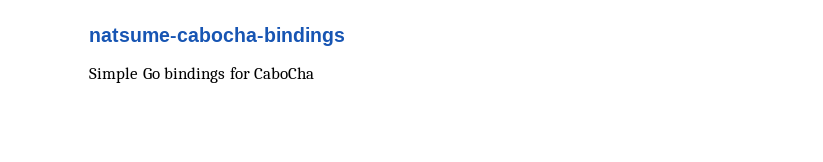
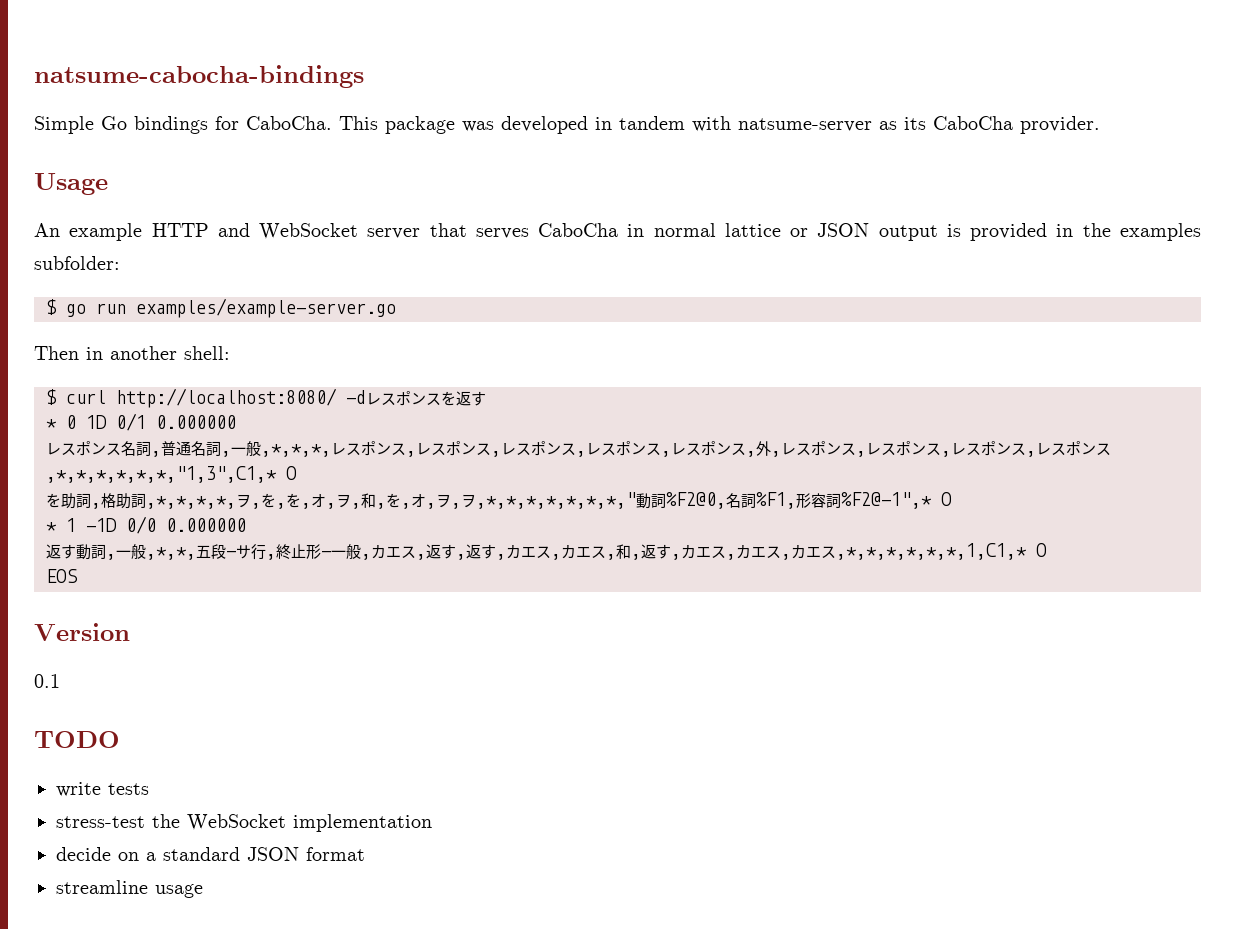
- Simple Go bindings for CaboCha
+ Simple Go bindings for CaboCha. This package was developed in tandem with natsume-server as its CaboCha provider.
+ Usage
+ An example HTTP and WebSocket server that serves CaboCha in normal lattice or JSON output is provided in the examples subfolder:
+ $ go run examples/example-server.go
+ Then in another shell:
+ $ curl http://localhost:8080/ -dレスポンスを返す
+ * 0 1D 0/1 0.000000
+ レスポンス名詞,普通名詞,一般,*,*,*,レスポンス,レスポンス,レスポンス,レスポンス,レスポンス,外,レスポンス,レスポンス,レスポンス,レスポンス,*,*,*,*,*,*,"1,3",C1,* O
+ を助詞,格助詞,*,*,*,*,ヲ,を,を,オ,ヲ,和,を,オ,ヲ,ヲ,*,*,*,*,*,*,*,"動詞%F2@0,名詞%F1,形容詞%F2@-1",* O
+ * 1 -1D 0/0 0.000000
+ 返す動詞,一般,*,*,五段-サ行,終止形-一般,カエス,返す,返す,カエス,カエス,和,返す,カエス,カエス,カエス,*,*,*,*,*,*,1,C1,* O
+ EOS
+ Version
+ 0.1
+ TODO
+ write tests
+ stress-test the WebSocket implementation
+ decide on a standard JSON format
+ streamline usage

